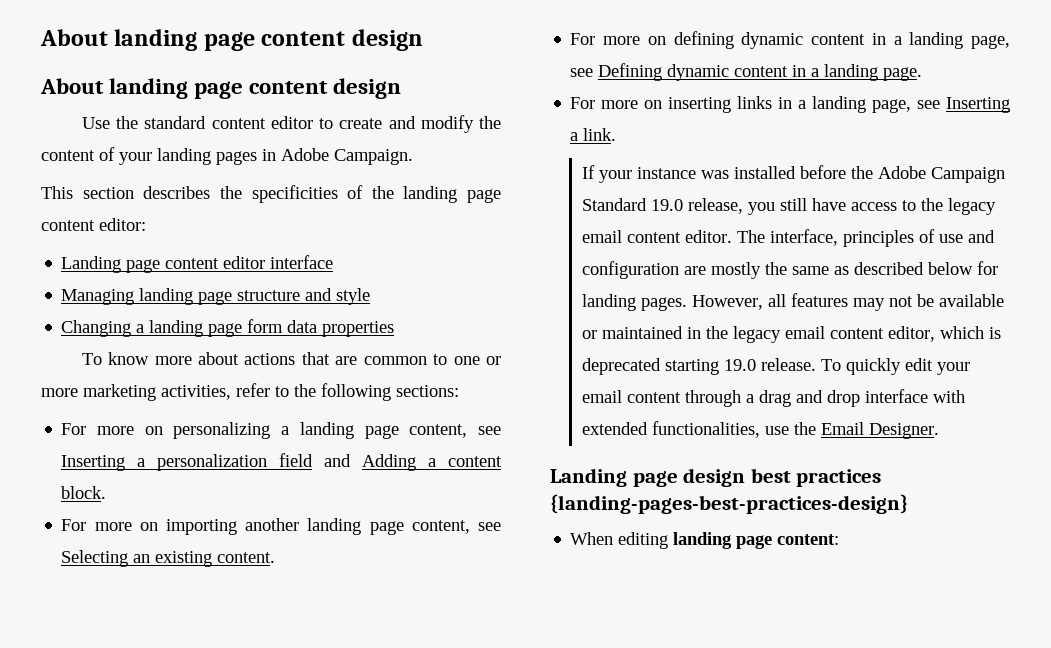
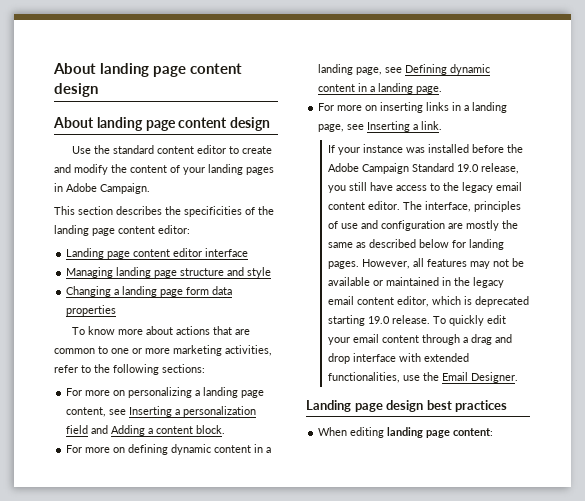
- For more on importing another landing page content, see Selecting an existing content.
- Landing page design best practices {landing-pages-best-practices-design}
+ Landing page design best practices

